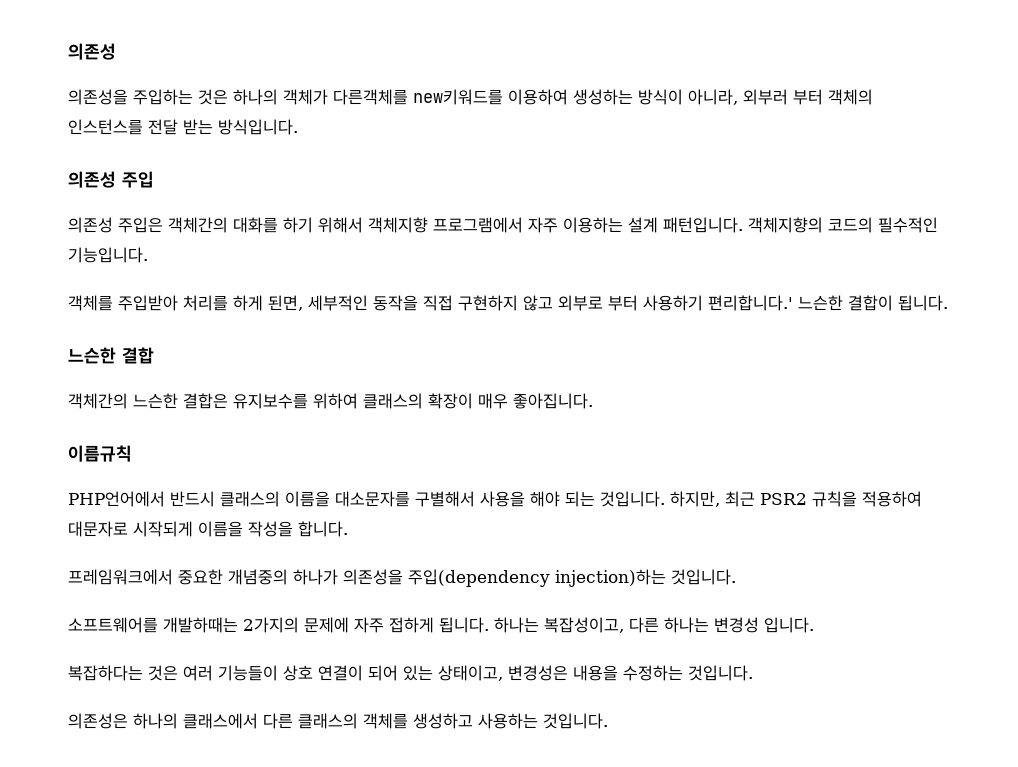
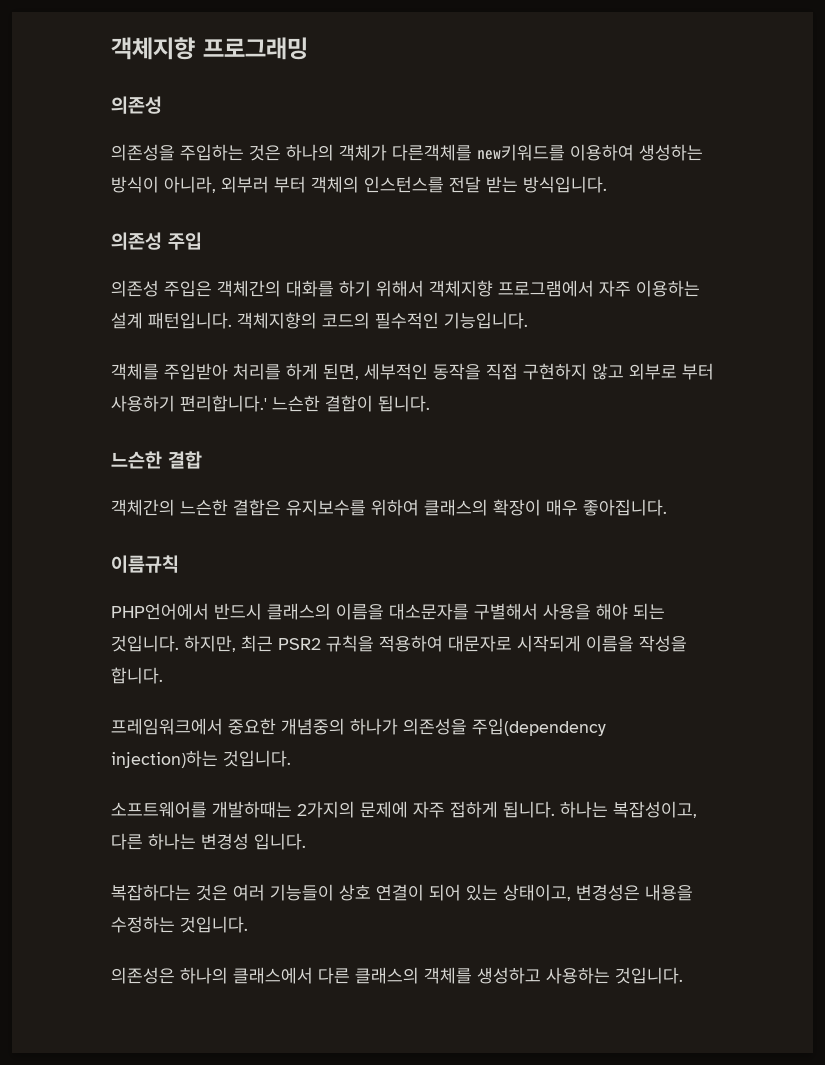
+ 객체지향 프로그래밍

